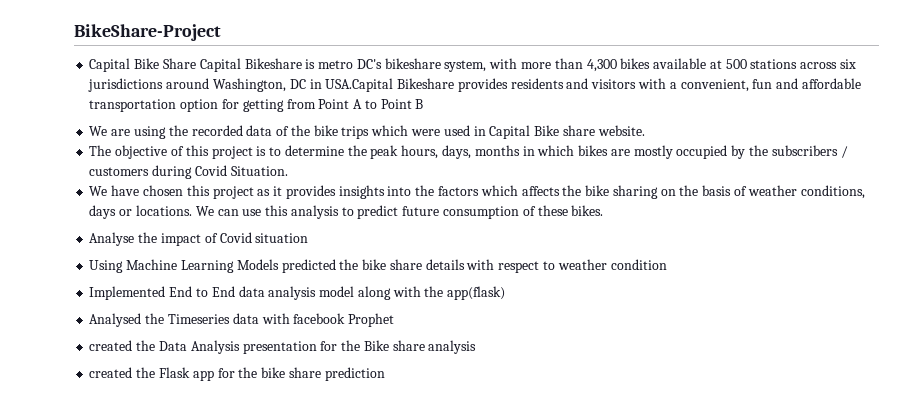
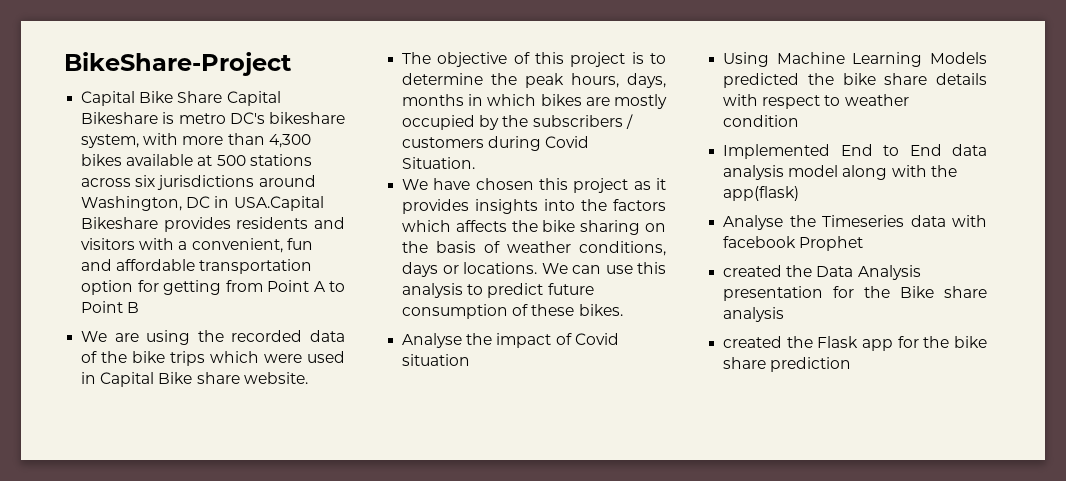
- Analysed the Timeseries data with facebook Prophet
+ Analyse the Timeseries data with facebook Prophet

